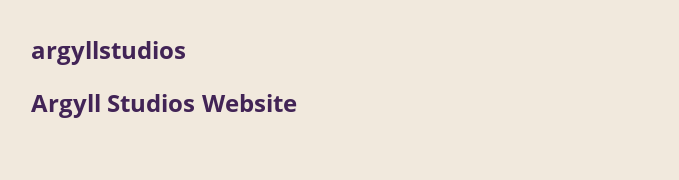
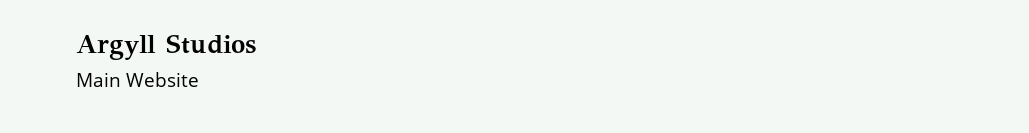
- argyllstudios
- Argyll Studios Website
+ Argyll Studios
+ Main Website

